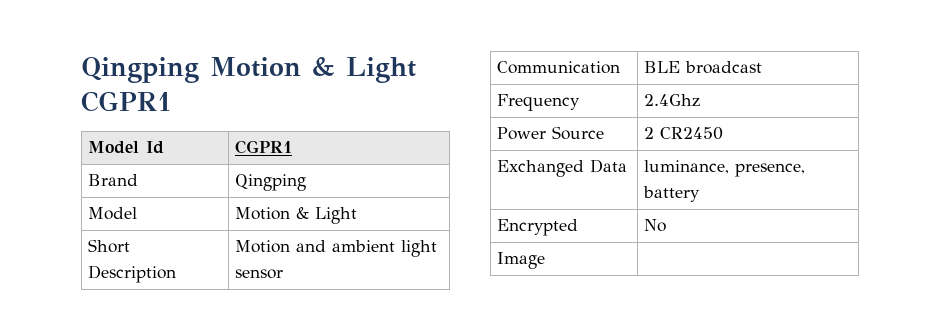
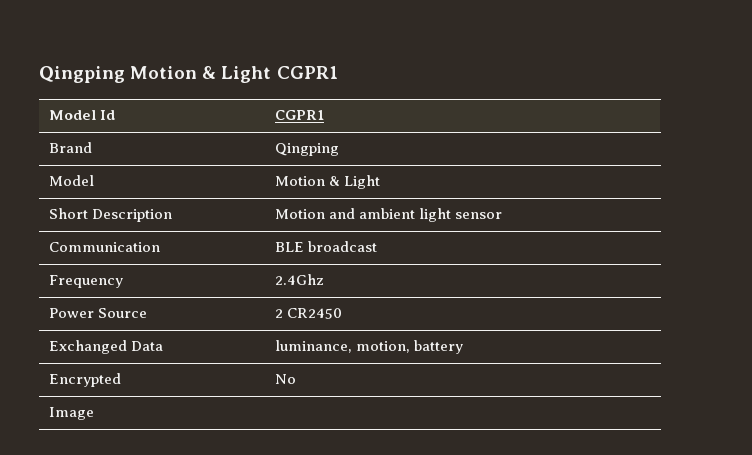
- Exchanged Data | luminance, presence, battery
+ Exchanged Data | luminance, motion, battery

